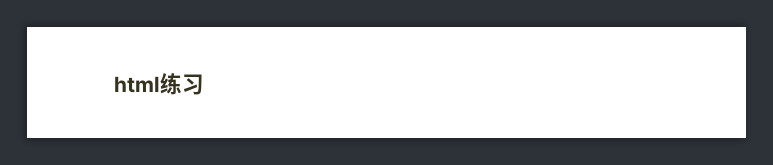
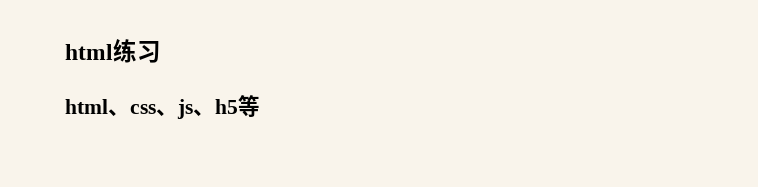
+ html、css、js、h5等

